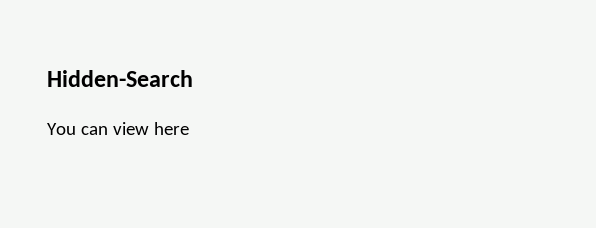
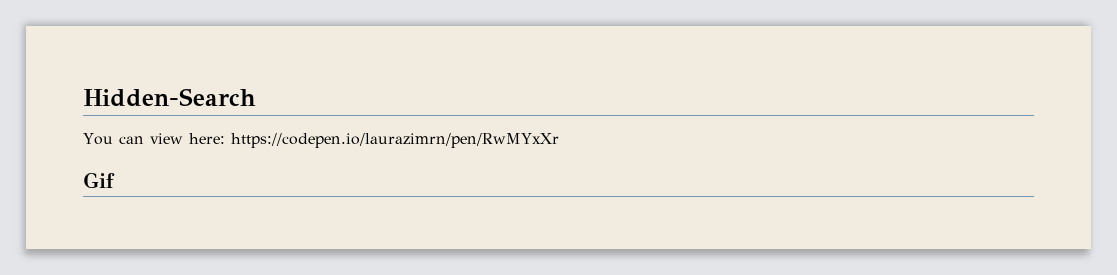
- You can view here
+ You can view here: https://codepen.io/laurazimrn/pen/RwMYxXr
+ Gif

